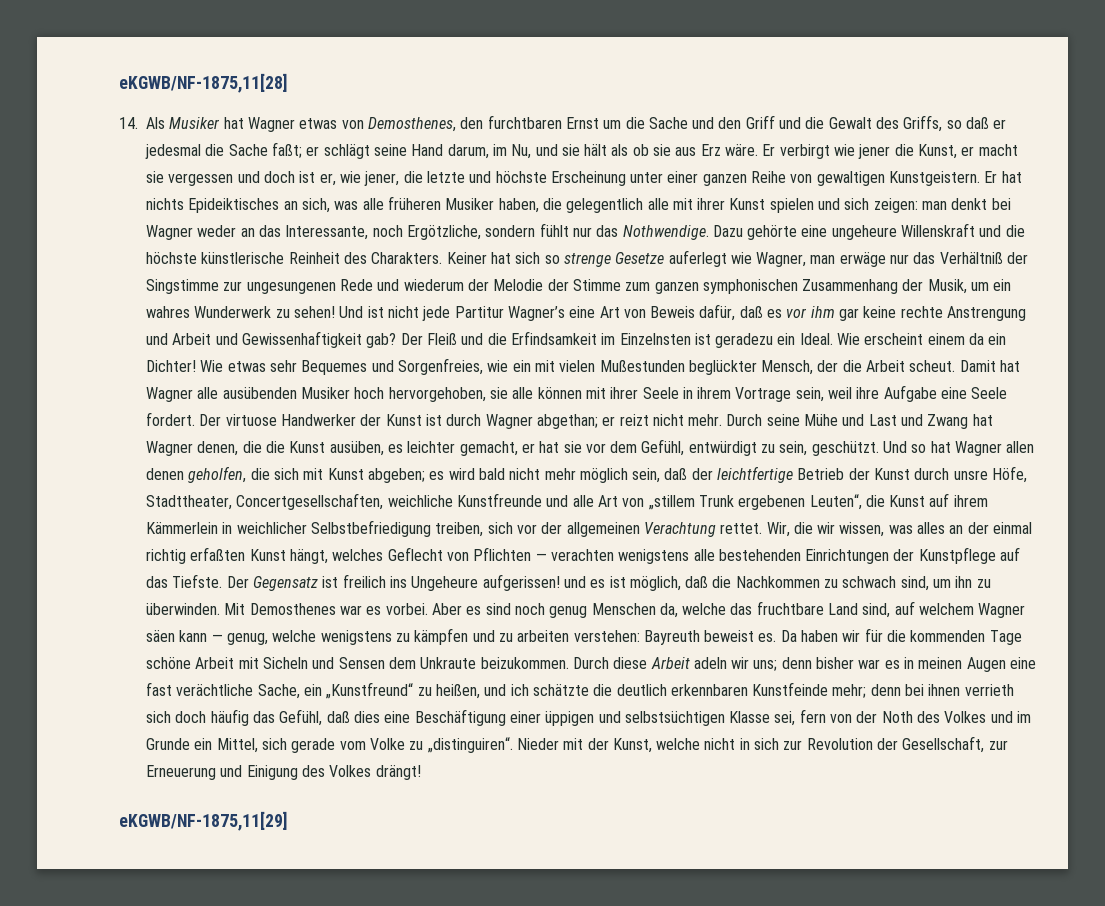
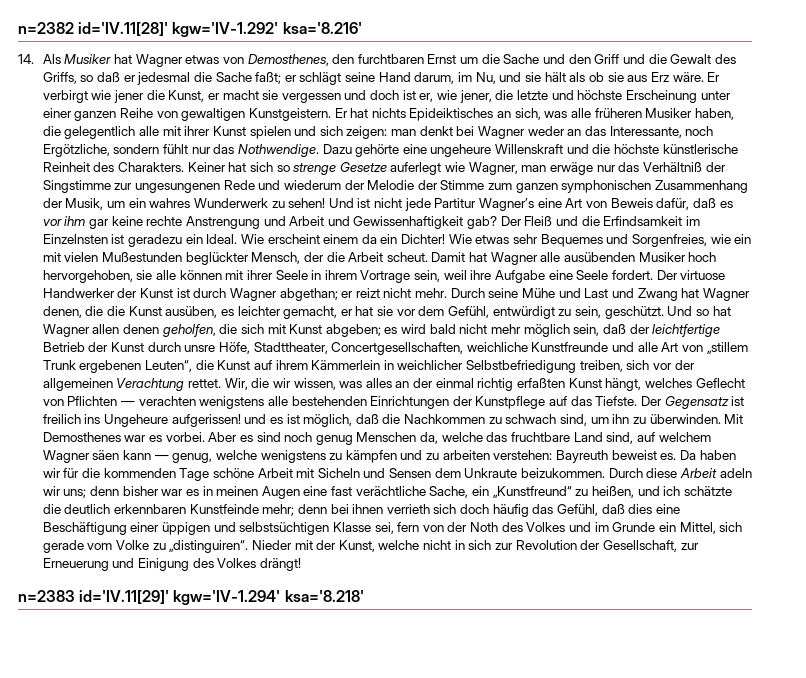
- eKGWB/NF-1875,11[28]
+ n=2382 id='IV.11[28]' kgw='IV-1.292' ksa='8.216'
- eKGWB/NF-1875,11[29]
+ n=2383 id='IV.11[29]' kgw='IV-1.294' ksa='8.218'

